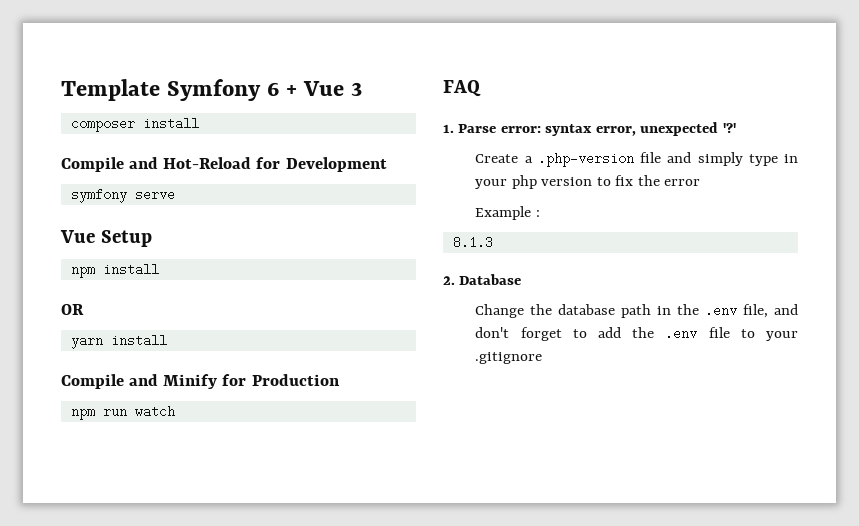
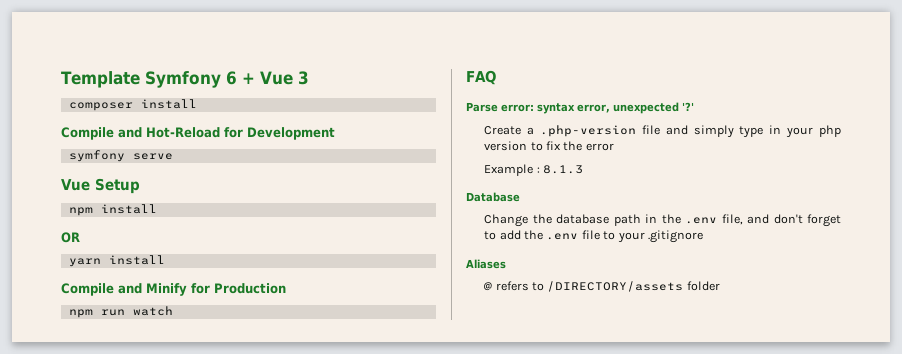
- 1. Parse error: syntax error, unexpected '?'
+ Parse error: syntax error, unexpected '?'
- Example :
- 8.1.3
+ Example : 8.1.3
- 2. Database
+ Database
+ Aliases
+ @ refers to /DIRECTORY/assets folder

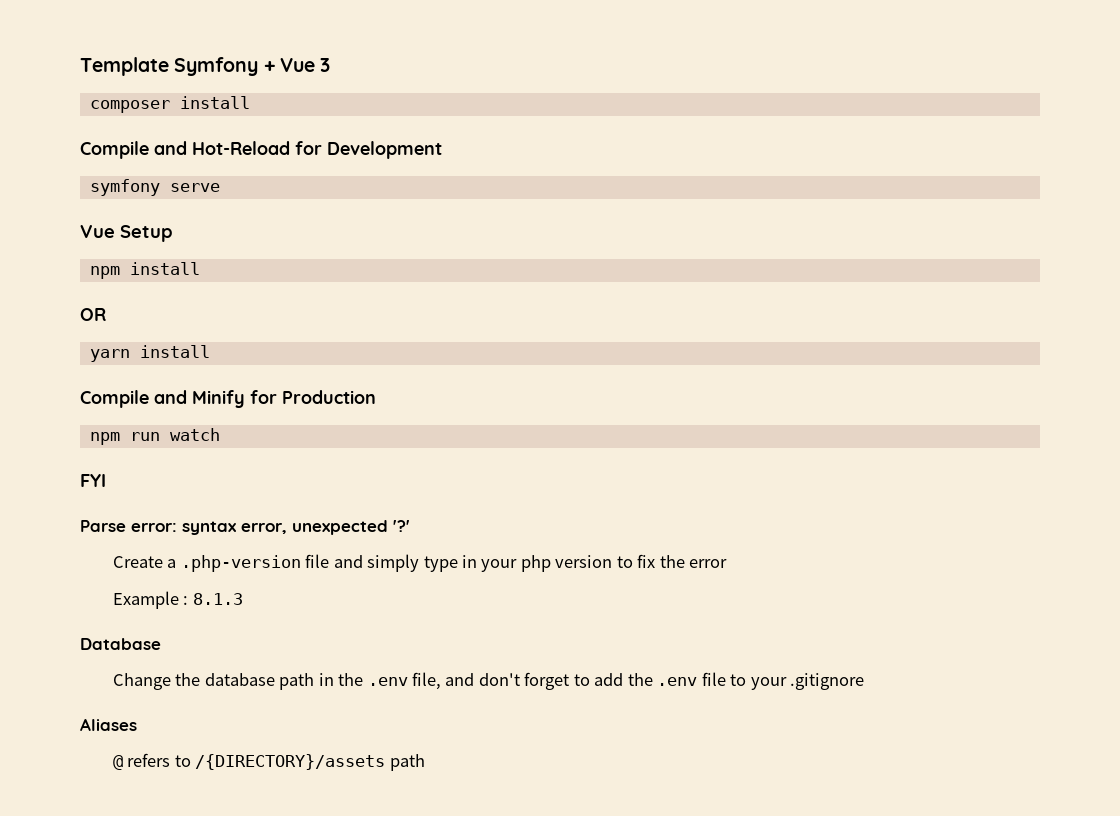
- Template Symfony 6 + Vue 3
+ Template Symfony + Vue 3
- FAQ
+ FYI
- @ refers to /DIRECTORY/assets folder
+ @ refers to /{DIRECTORY}/assets path

